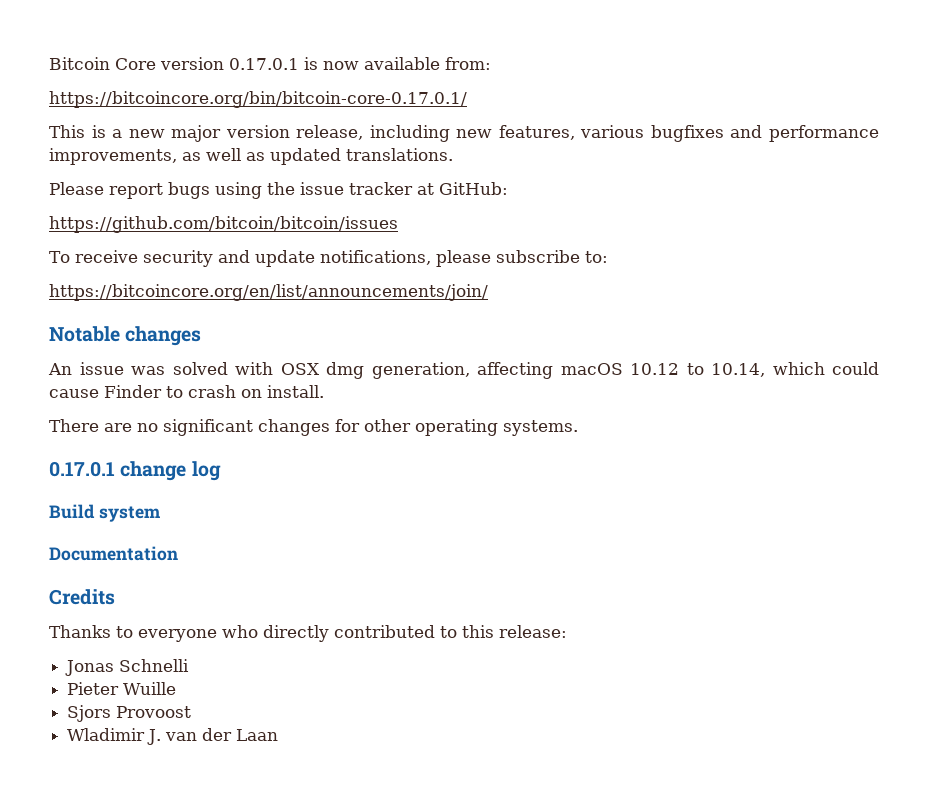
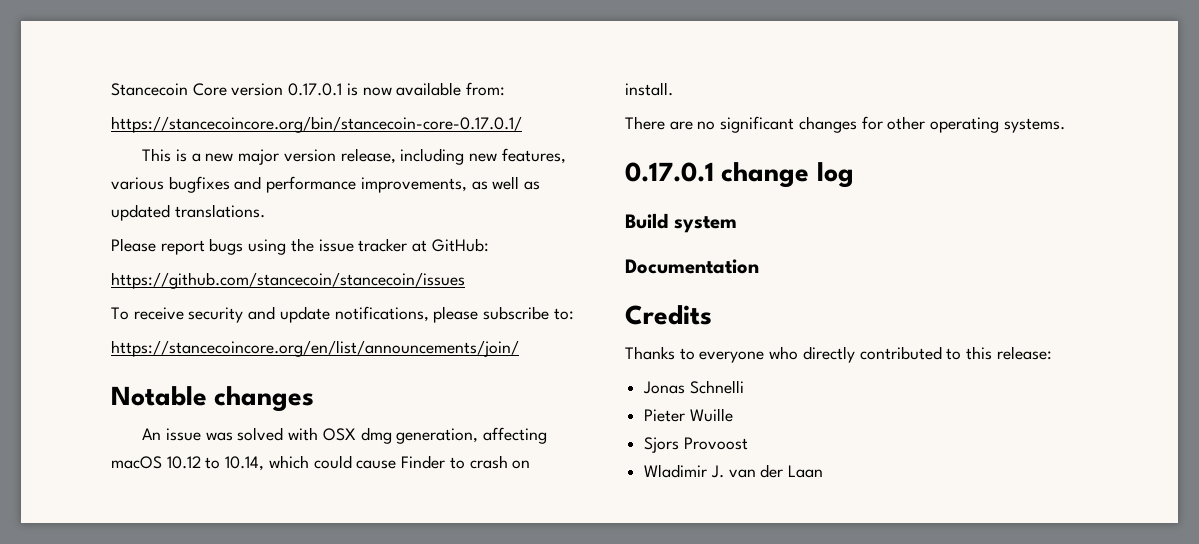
- Bitcoin Core version 0.17.0.1 is now available from:
+ Stancecoin Core version 0.17.0.1 is now available from:
- https://bitcoincore.org/bin/bitcoin-core-0.17.0.1/
+ https://stancecoincore.org/bin/stancecoin-core-0.17.0.1/
- https://github.com/bitcoin/bitcoin/issues
+ https://github.com/stancecoin/stancecoin/issues
- https://bitcoincore.org/en/list/announcements/join/
+ https://stancecoincore.org/en/list/announcements/join/

